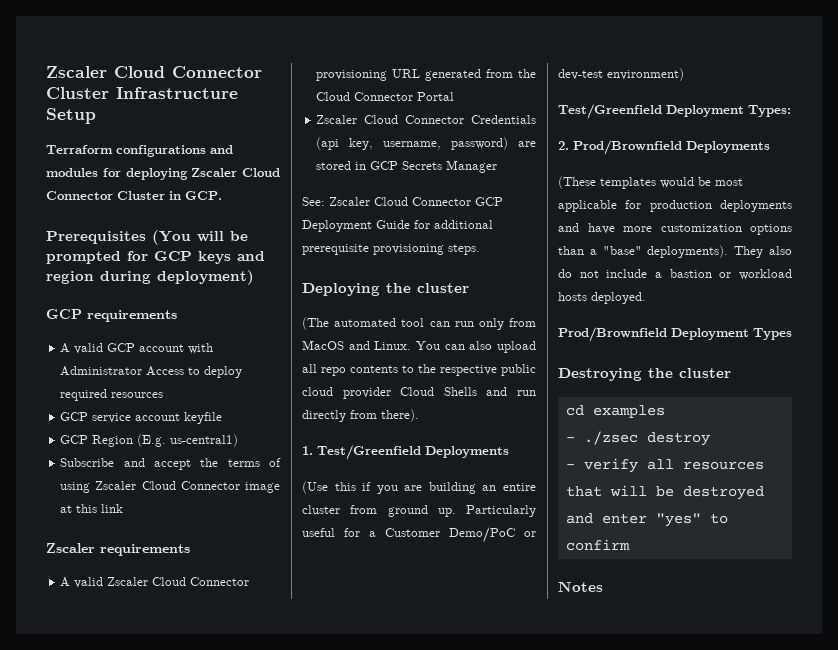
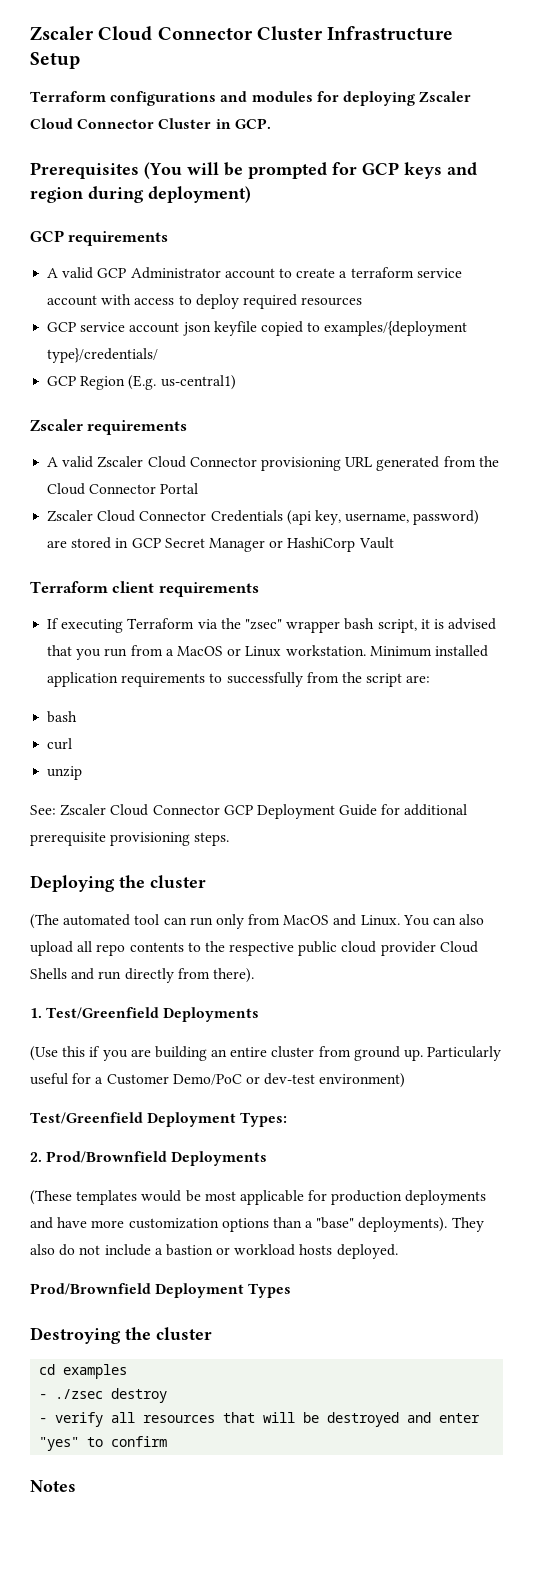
- A valid GCP account with Administrator Access to deploy required resources
+ A valid GCP Administrator account to create a terraform service account with access to deploy required resources
- GCP service account keyfile
+ GCP service account json keyfile copied to examples/{deployment type}/credentials/
- Subscribe and accept the terms of using Zscaler Cloud Connector image at this link
- Zscaler Cloud Connector Credentials (api key, username, password) are stored in GCP Secrets Manager
+ Zscaler Cloud Connector Credentials (api key, username, password) are stored in GCP Secret Manager or HashiCorp Vault
+ Terraform client requirements
+ If executing Terraform via the "zsec" wrapper bash script, it is advised that you run from a MacOS or Linux workstation. Minimum installed application requirements to successfully from the script are:
+ bash
+ curl
+ unzip

